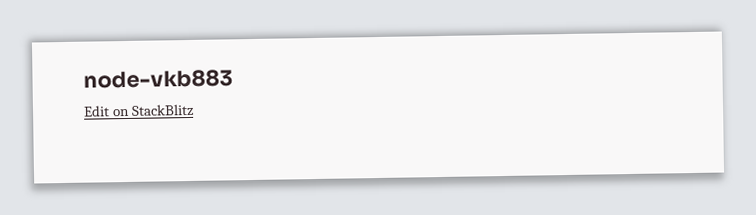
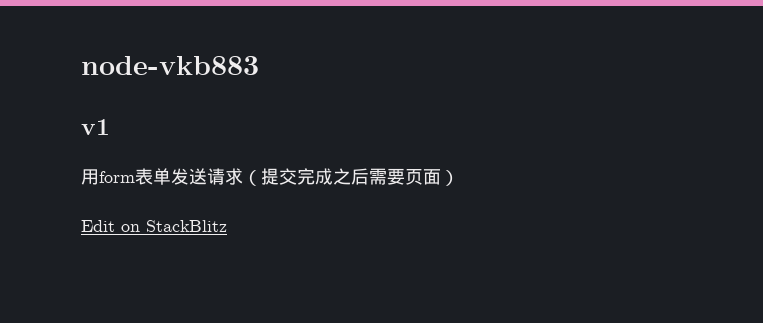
+ v1
+ 用form表单发送请求（提交完成之后需要页面）

